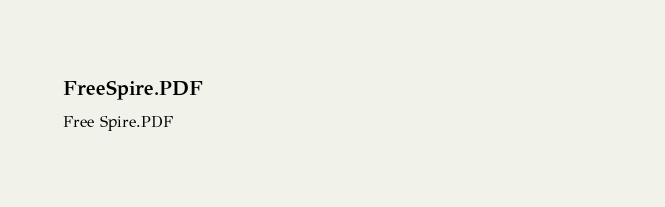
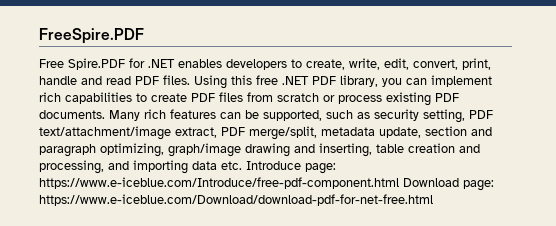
- Free Spire.PDF
+ Free Spire.PDF for .NET enables developers to create, write, edit, convert, print, handle and read PDF files. Using this free .NET PDF library, you can implement rich capabilities to create PDF files from scratch or process existing PDF documents. Many rich features can be supported, such as security setting, PDF text/attachment/image extract, PDF merge/split, metadata update, section and paragraph optimizing, graph/image drawing and inserting, table creation and processing, and importing data etc. Introduce page: https://www.e-iceblue.com/Introduce/free-pdf-component.html Download page: https://www.e-iceblue.com/Download/download-pdf-for-net-free.html

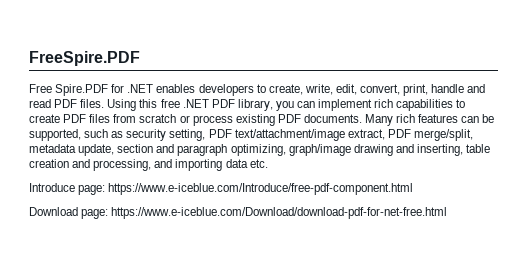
- Many rich features can be supported, such as security setting, PDF text/attachment/image extract, PDF merge/split, metadata update, section and paragraph optimizing, graph/image drawing and inserting, table creation and processing, and importing data etc. Introduce page: https://www.e-iceblue.com/Introduce/free-pdf-component.html Download page: https://www.e-iceblue.com/Download/download-pdf-for-net-free.html
+ Many rich features can be supported, such as security setting, PDF text/attachment/image extract, PDF merge/split, metadata update, section and paragraph optimizing, graph/image drawing and inserting, table creation and processing, and importing data etc.
+ Introduce page: https://www.e-iceblue.com/Introduce/free-pdf-component.html
+ Download page: https://www.e-iceblue.com/Download/download-pdf-for-net-free.html

